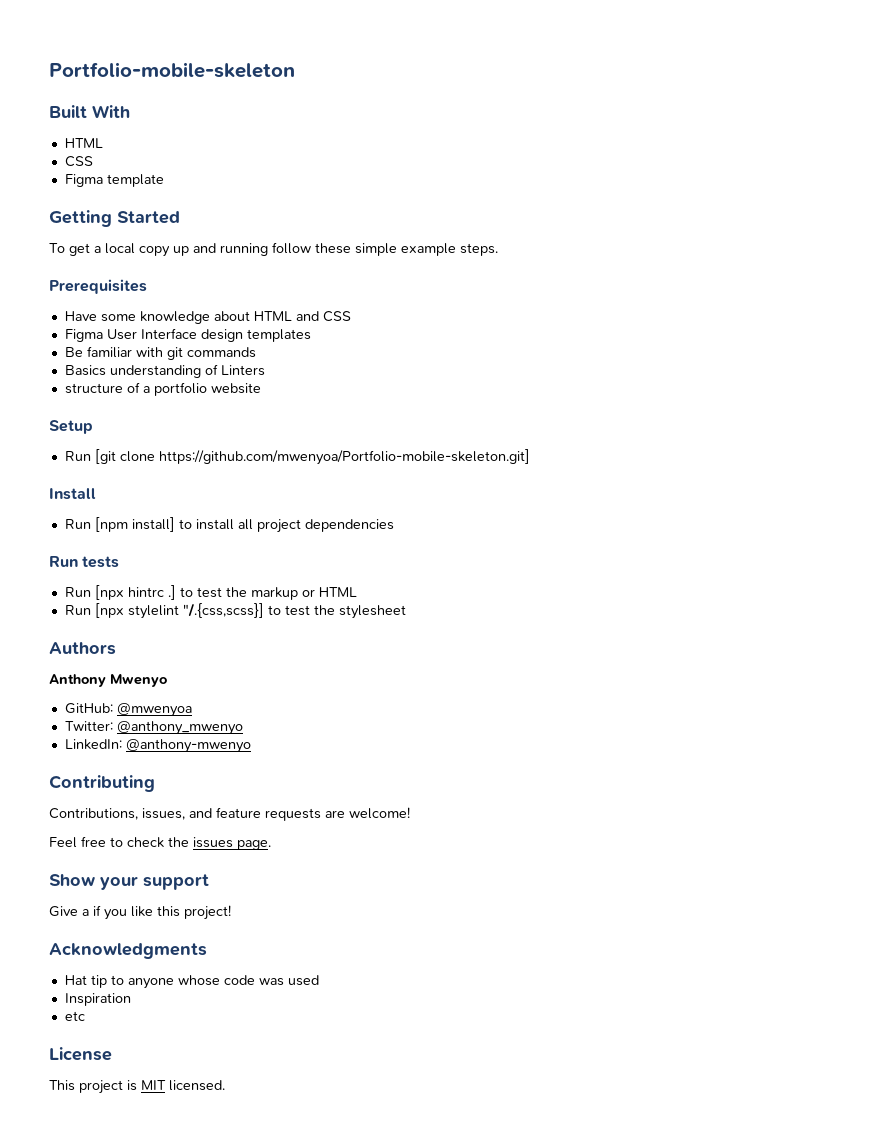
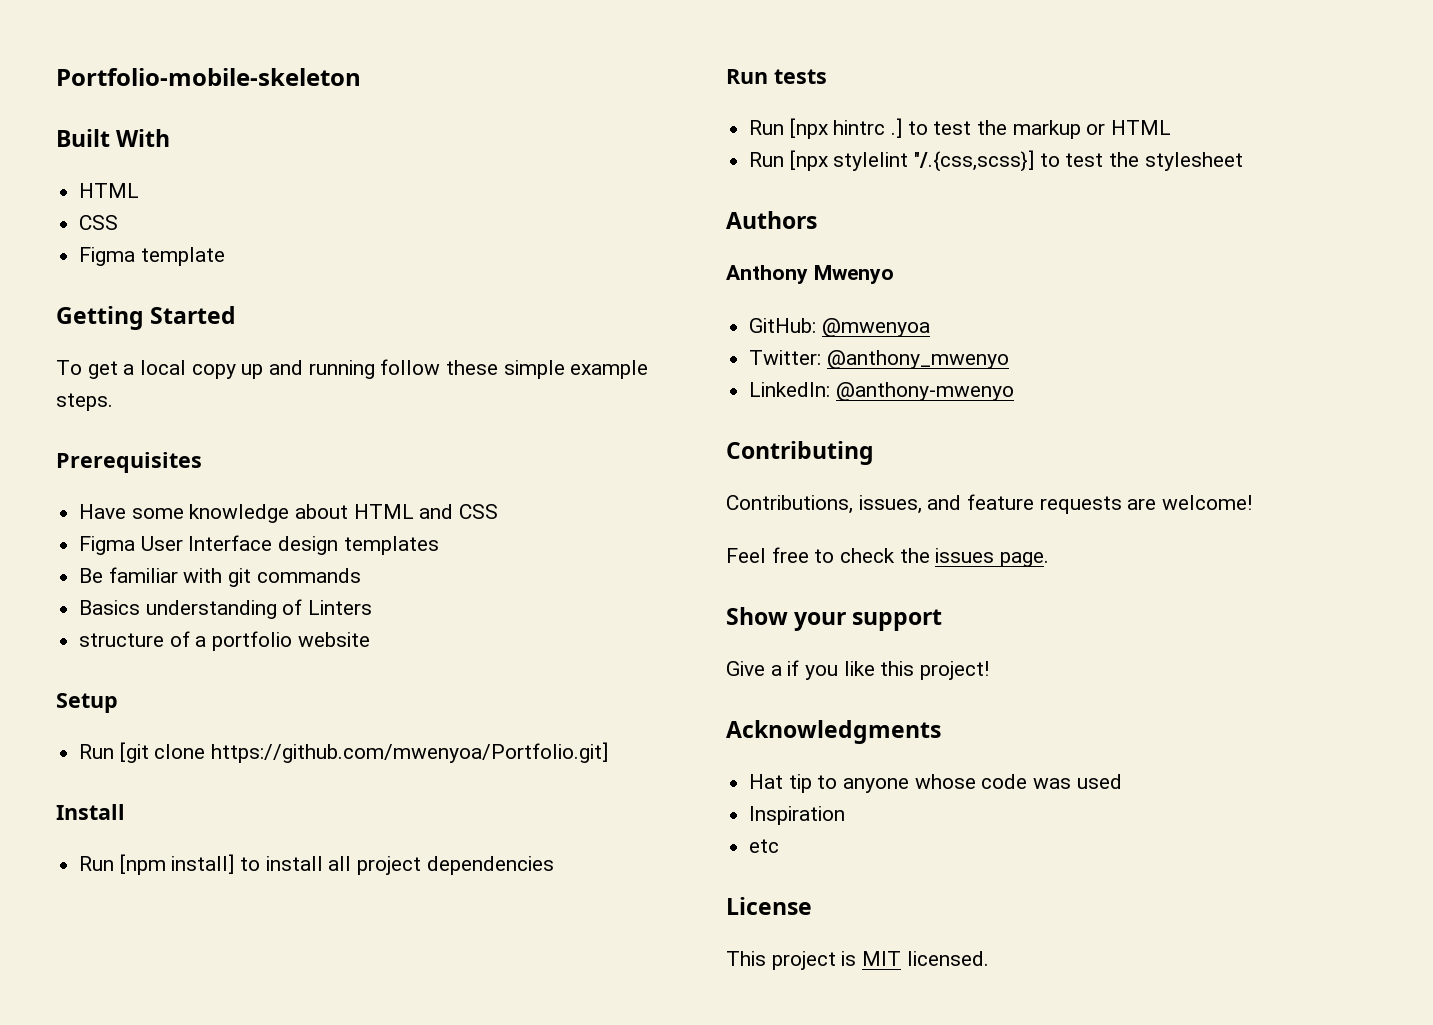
- Run [git clone https://github.com/mwenyoa/Portfolio-mobile-skeleton.git]
+ Run [git clone https://github.com/mwenyoa/Portfolio.git]

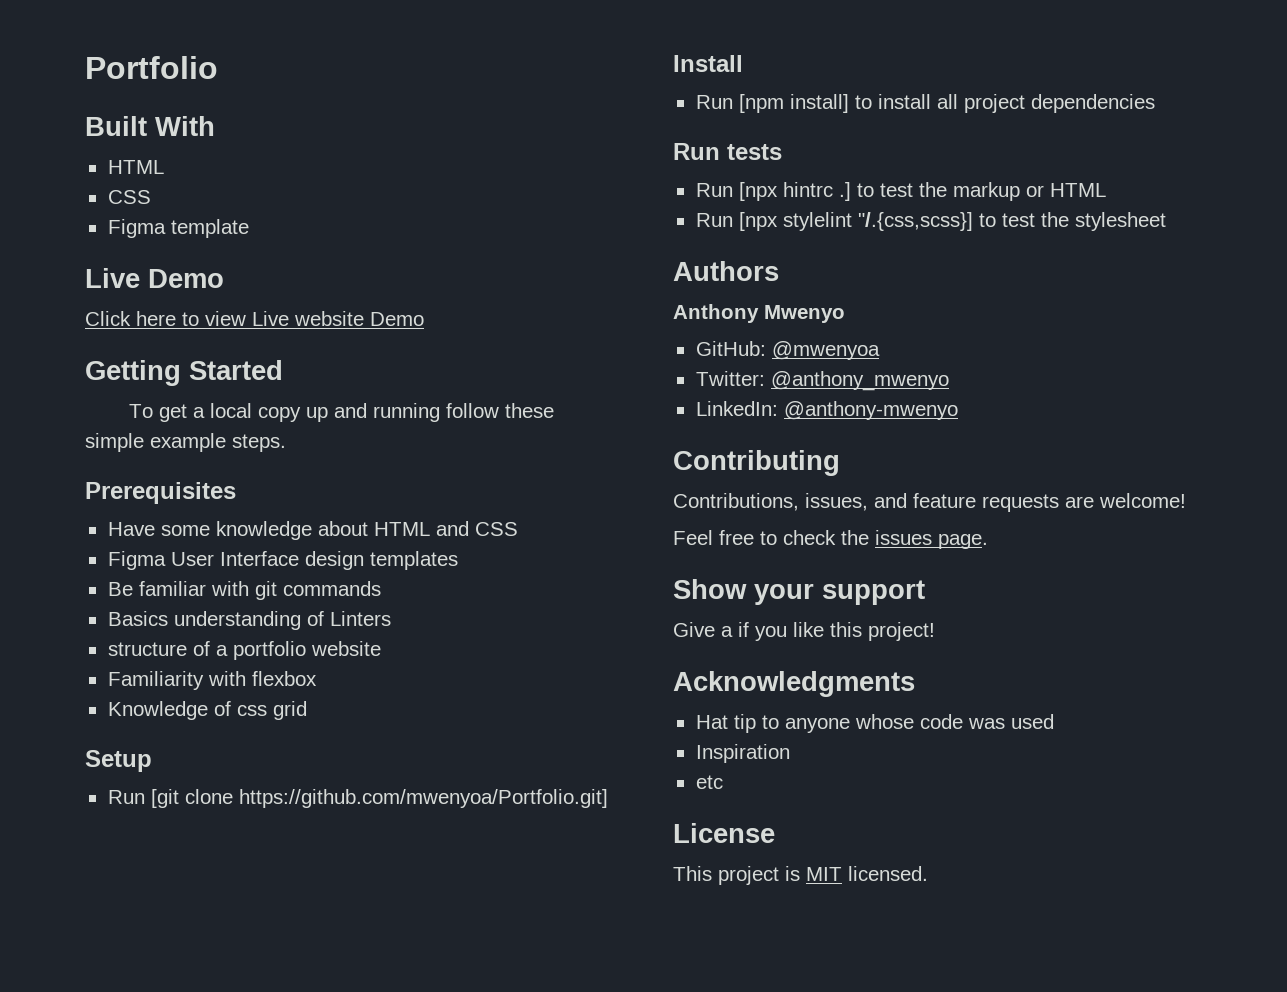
- Portfolio-mobile-skeleton
+ Portfolio
+ Live Demo
+ Click here to view Live website Demo
+ Familiarity with flexbox
+ Knowledge of css grid

